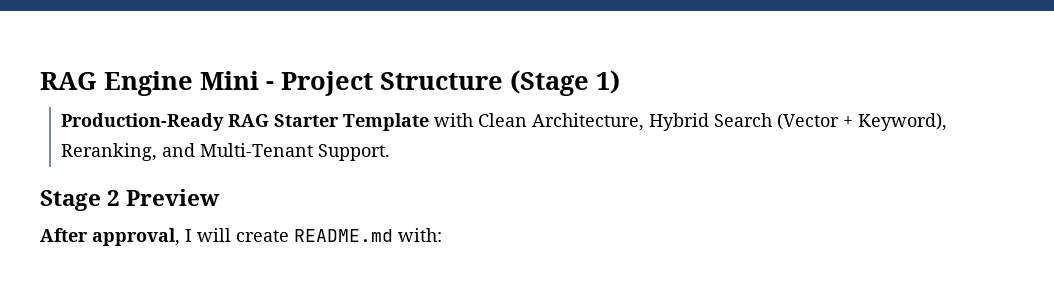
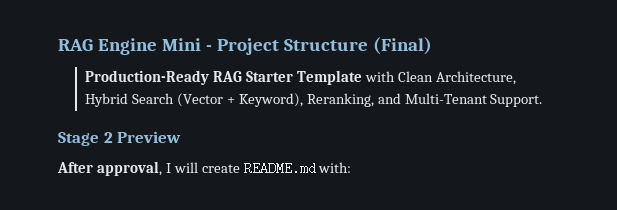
- RAG Engine Mini - Project Structure (Stage 1)
+ RAG Engine Mini - Project Structure (Final)

